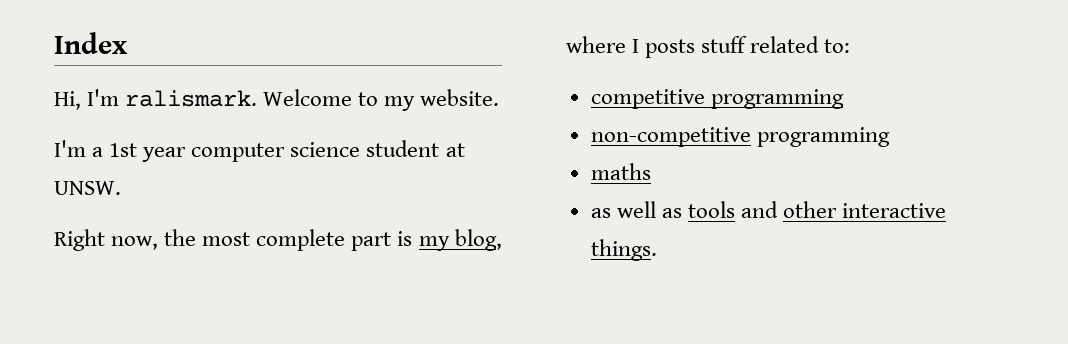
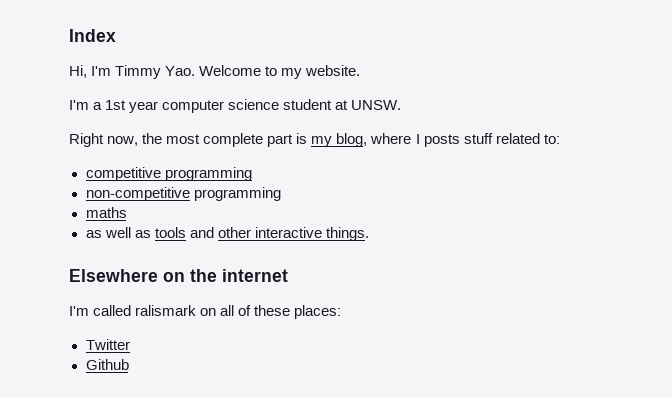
- Hi, I'm ralismark. Welcome to my website.
+ Hi, I'm Timmy Yao. Welcome to my website.
+ Elsewhere on the internet
+ I'm called ralismark on all of these places:
+ Twitter
+ Github

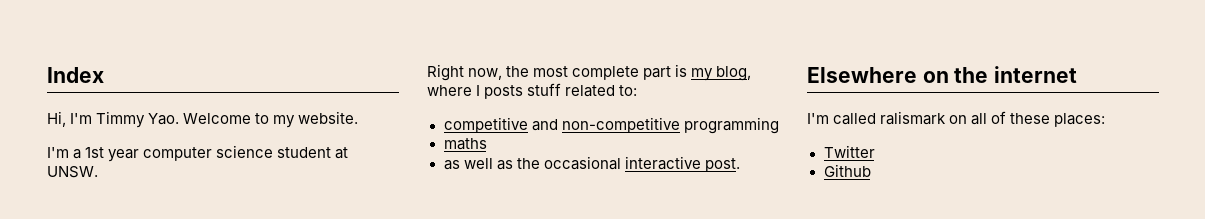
- competitive programming
- non-competitive programming
+ competitive and non-competitive programming
- as well as tools and other interactive things.
+ as well as the occasional interactive post.

